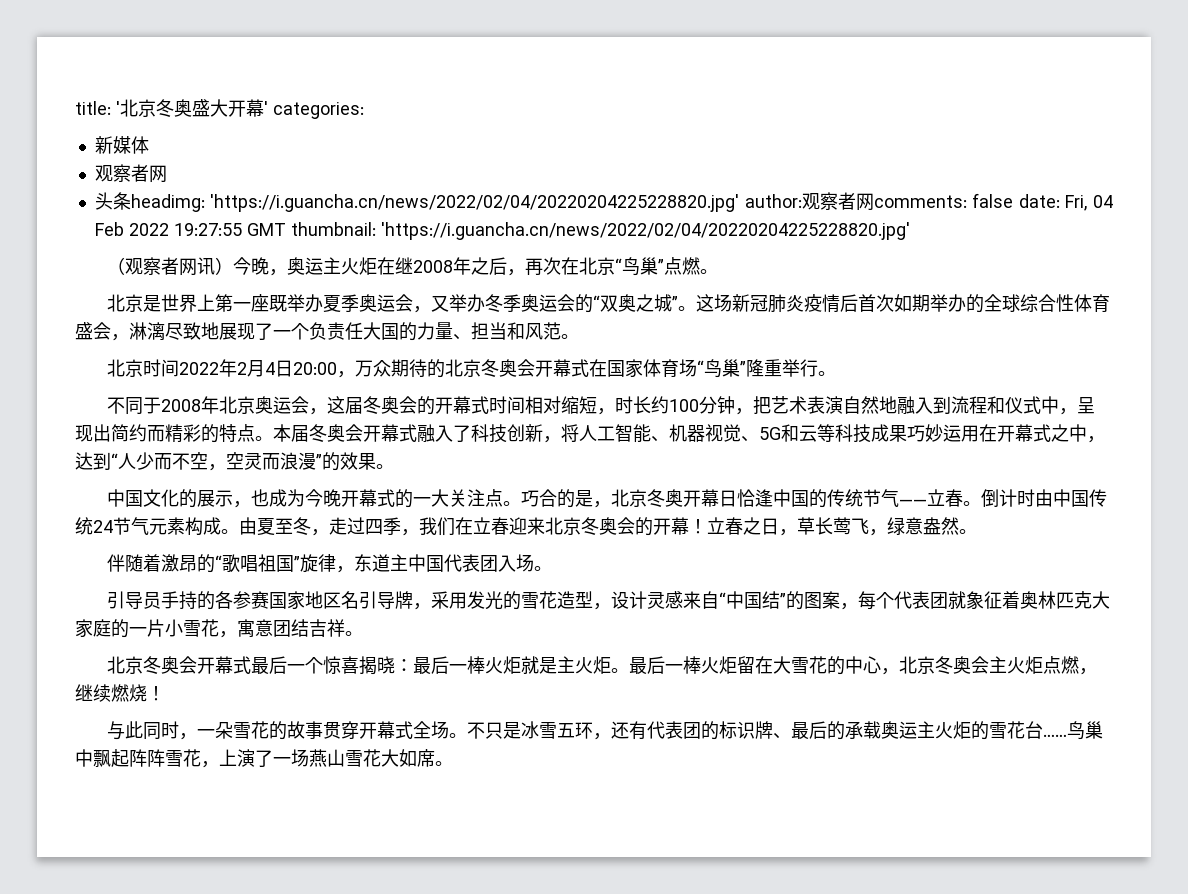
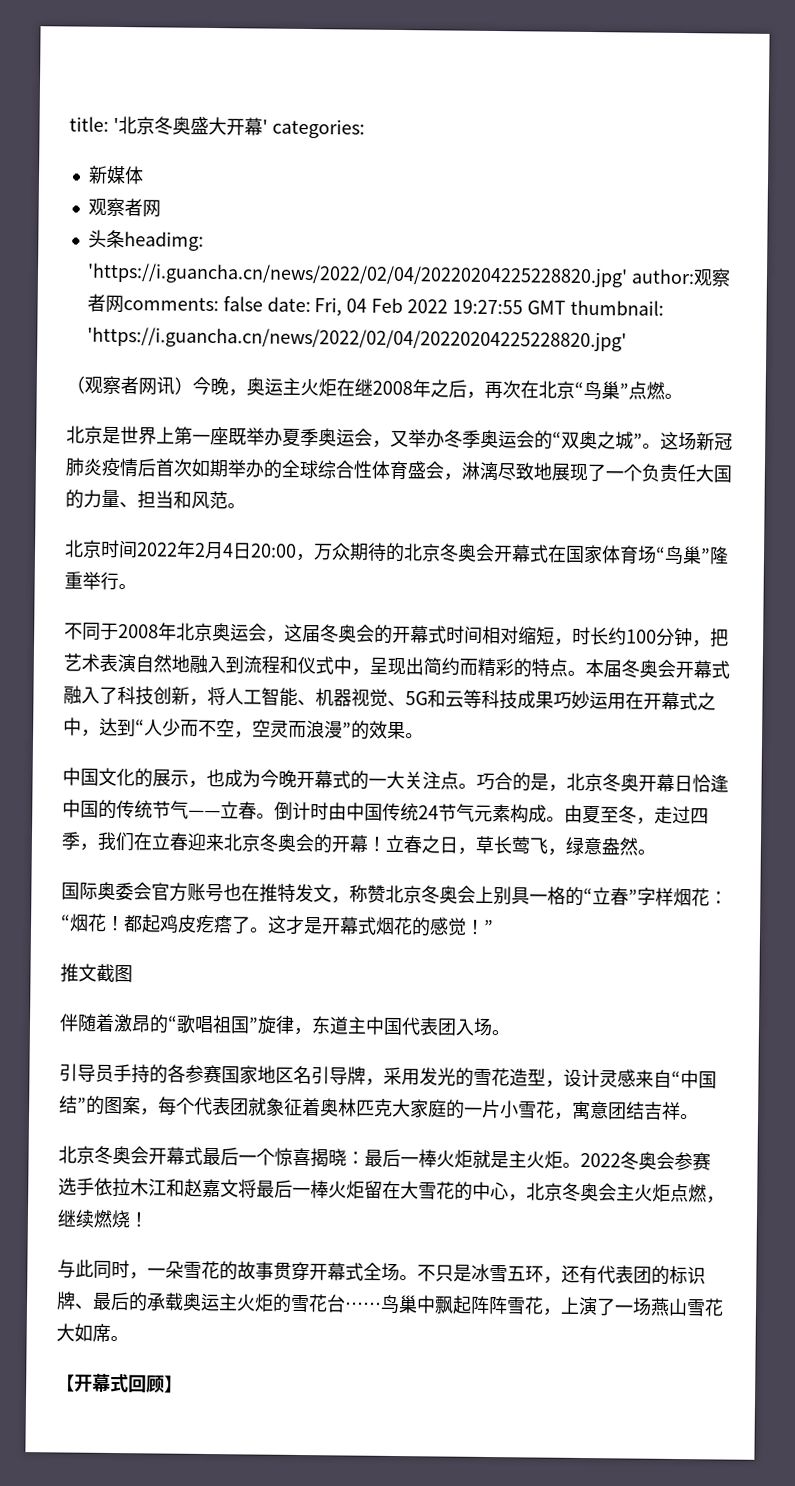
+ 国际奥委会官方账号也在推特发文，称赞北京冬奥会上别具一格的“立春”字样烟花：“烟花！都起鸡皮疙瘩了。这才是开幕式烟花的感觉！”
+ 推文截图
- 最后一棒火炬留在大雪花的中心，北京冬奥会主火炬点燃，继续燃烧！
+ 2022冬奥会参赛选手依拉木江和赵嘉文将最后一棒火炬留在大雪花的中心，北京冬奥会主火炬点燃，继续燃烧！
+ 【开幕式回顾】

